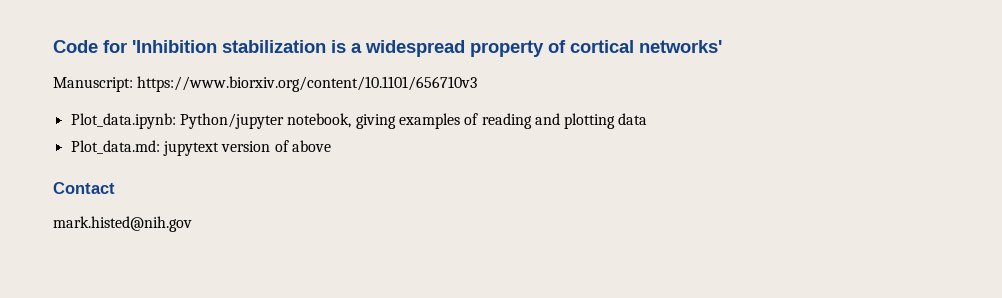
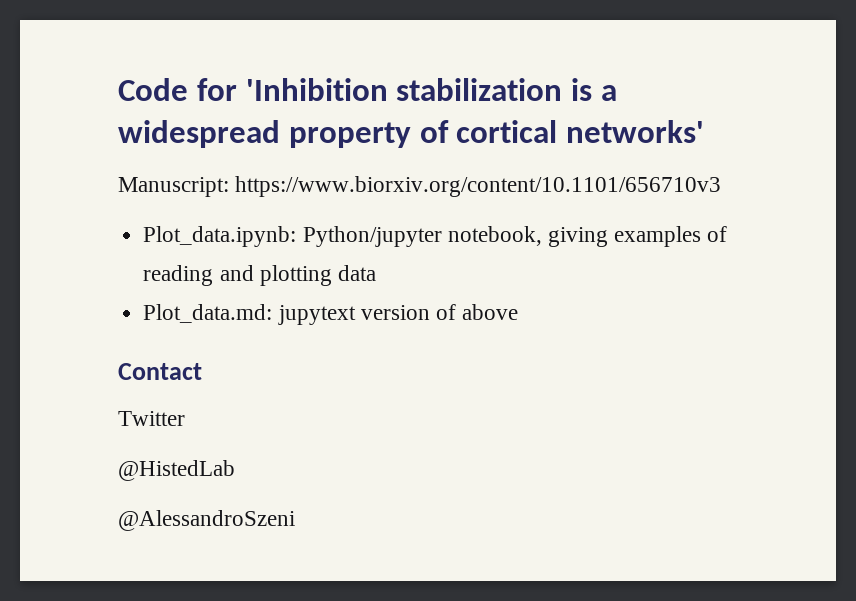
- mark.histed@nih.gov
+ Twitter
+ @HistedLab
+ @AlessandroSzeni

